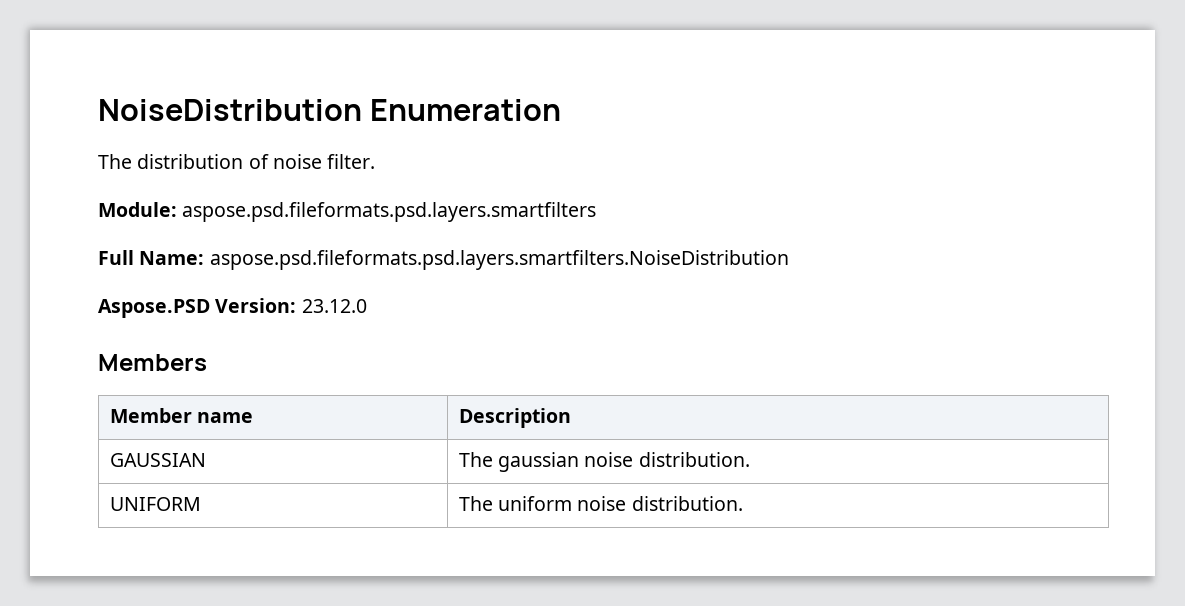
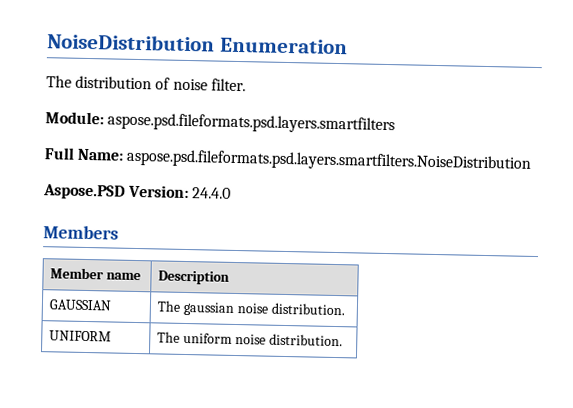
- Aspose.PSD Version: 23.12.0
+ Aspose.PSD Version: 24.4.0

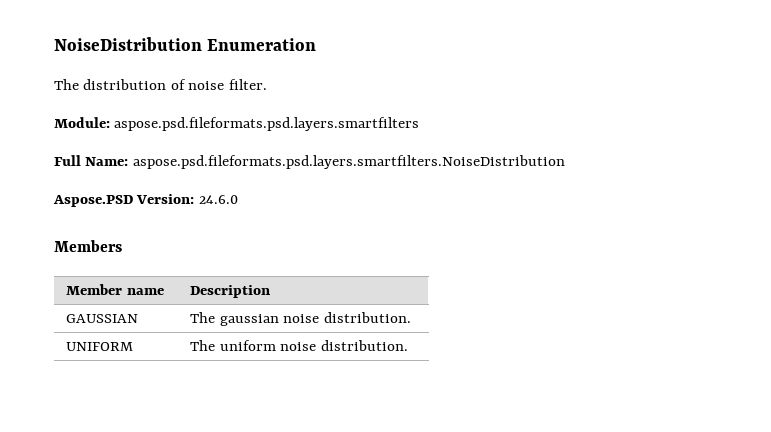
- Aspose.PSD Version: 24.4.0
+ Aspose.PSD Version: 24.6.0

